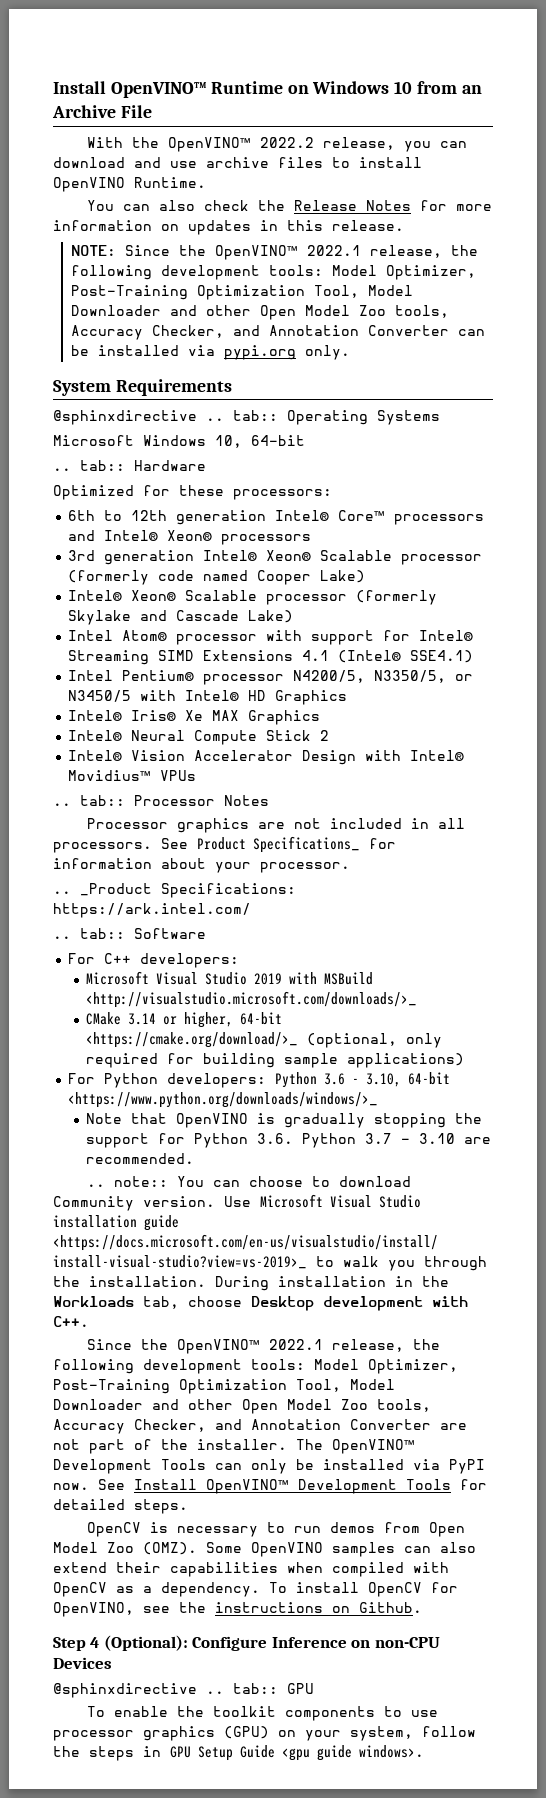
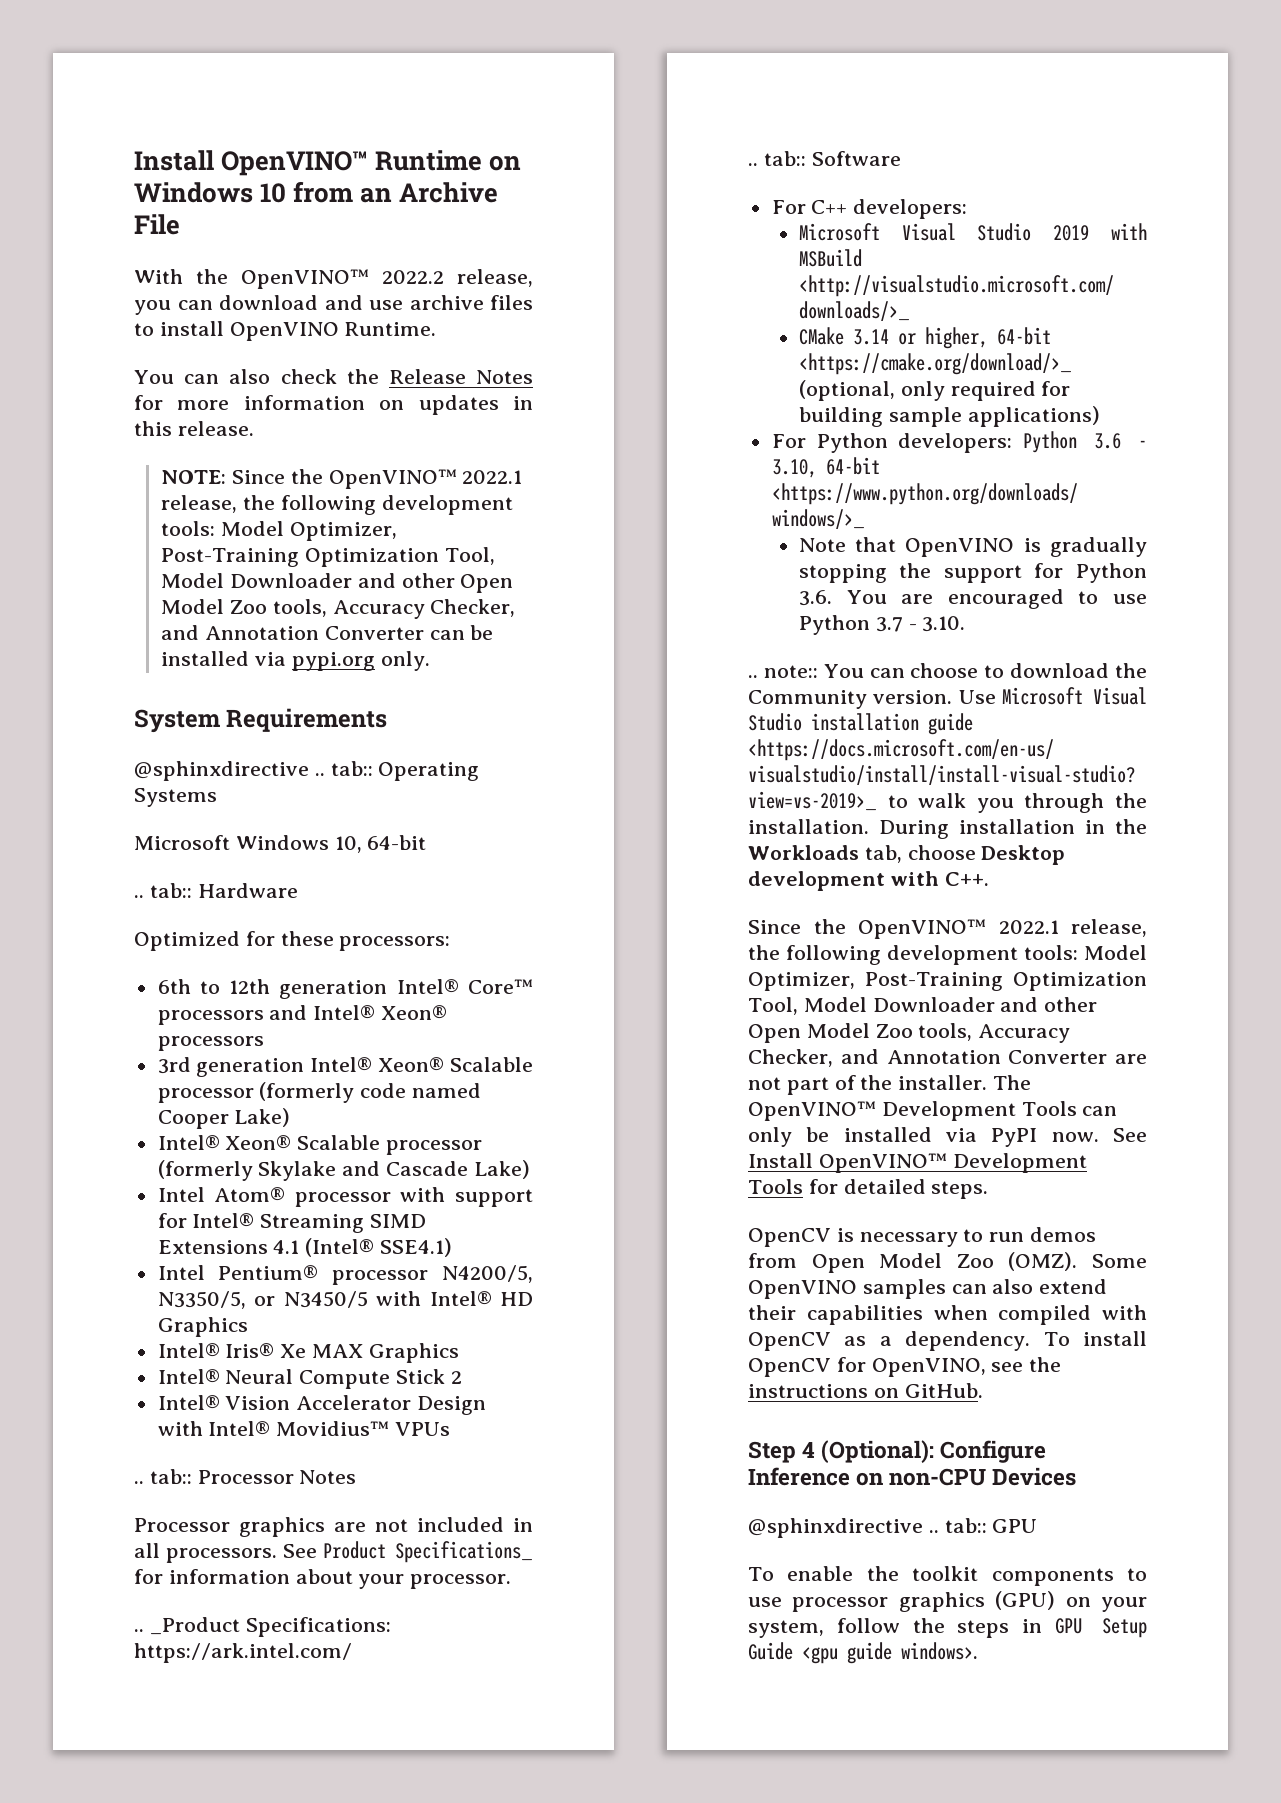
- Note that OpenVINO is gradually stopping the support for Python 3.6. Python 3.7 - 3.10 are recommended.
+ Note that OpenVINO is gradually stopping the support for Python 3.6. You are encouraged to use Python 3.7 - 3.10.
- .. note:: You can choose to download Community version.
+ .. note:: You can choose to download the Community version.
- To install OpenCV for OpenVINO, see the instructions on Github.
+ To install OpenCV for OpenVINO, see the instructions on GitHub.

